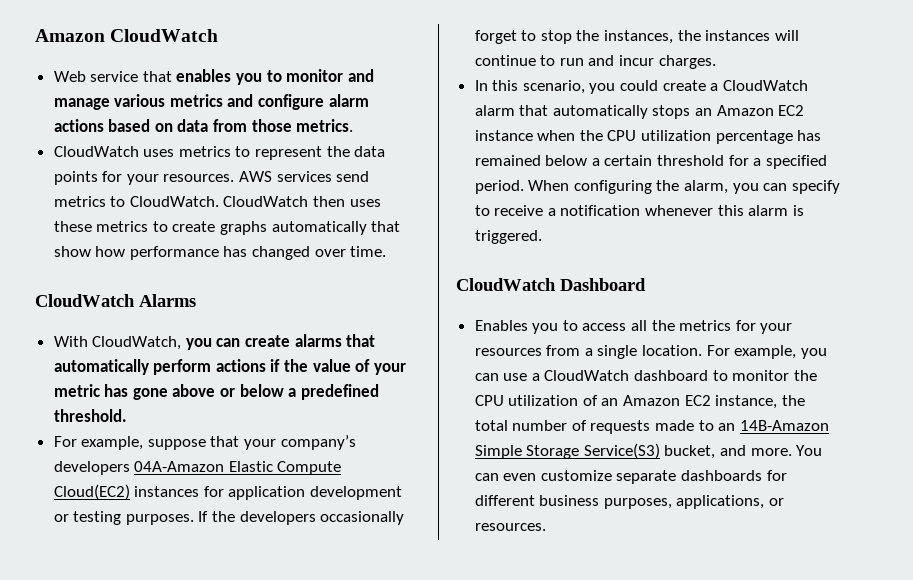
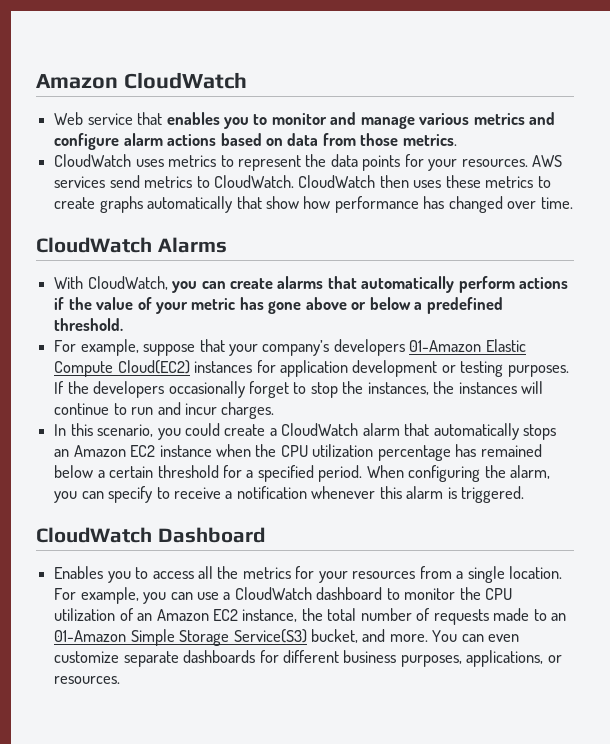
- For example, suppose that your company’s developers 04A-Amazon Elastic Compute Cloud(EC2) instances for application development or testing purposes.
+ For example, suppose that your company’s developers 01-Amazon Elastic Compute Cloud(EC2) instances for application development or testing purposes.
- For example, you can use a CloudWatch dashboard to monitor the CPU utilization of an Amazon EC2 instance, the total number of requests made to an 14B-Amazon Simple Storage Service(S3) bucket, and more.
+ For example, you can use a CloudWatch dashboard to monitor the CPU utilization of an Amazon EC2 instance, the total number of requests made to an 01-Amazon Simple Storage Service(S3) bucket, and more.

